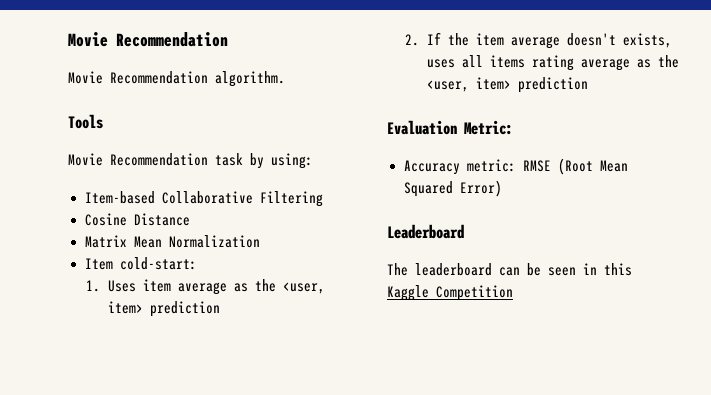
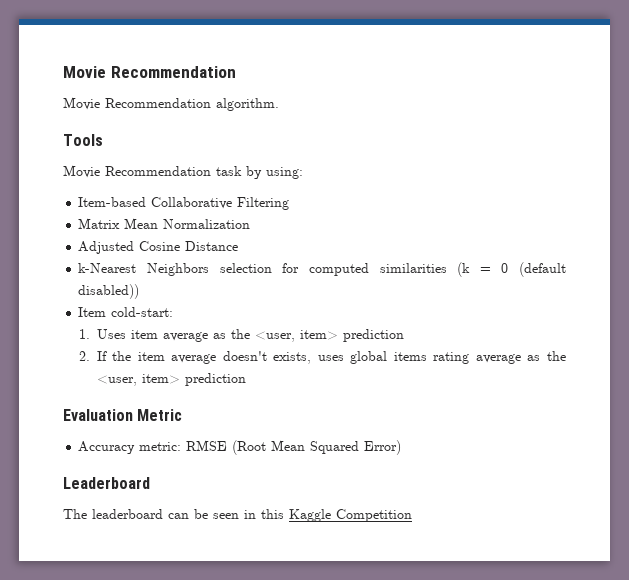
- Cosine Distance
  Matrix Mean Normalization
+ Adjusted Cosine Distance
+ k-Nearest Neighbors selection for computed similarities (k = 0 (default disabled))
- 2. If the item average doesn't exists, uses all items rating average as the <user, item> prediction
+ 2. If the item average doesn't exists, uses global items rating average as the <user, item> prediction
- Evaluation Metric:
+ Evaluation Metric

